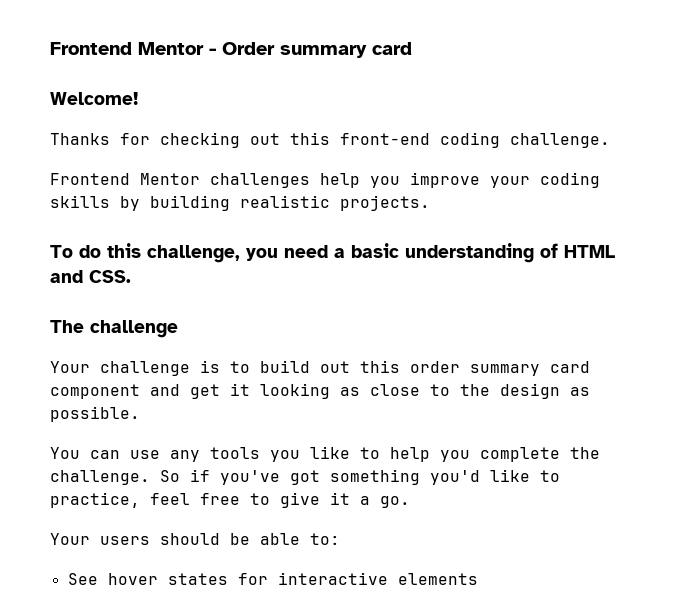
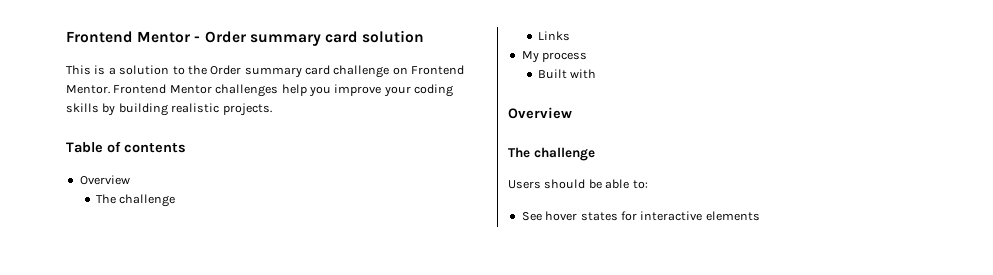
- Frontend Mentor - Order summary card
- Welcome!
- Thanks for checking out this front-end coding challenge.
- Frontend Mentor challenges help you improve your coding skills by building realistic projects.
+ Frontend Mentor - Order summary card solution
+ This is a solution to the Order summary card challenge on Frontend Mentor. Frontend Mentor challenges help you improve your coding skills by building realistic projects.
- To do this challenge, you need a basic understanding of HTML and CSS.
+ Table of contents
+ Overview
  The challenge
- Your challenge is to build out this order summary card component and get it looking as close to the design as possible.
- You can use any tools you like to help you complete the challenge. So if you've got something you'd like to practice, feel free to give it a go.
- Your users should be able to:
+ Links
+ My process
+ Built with
+ Overview
+ The challenge
+ Users should be able to:

